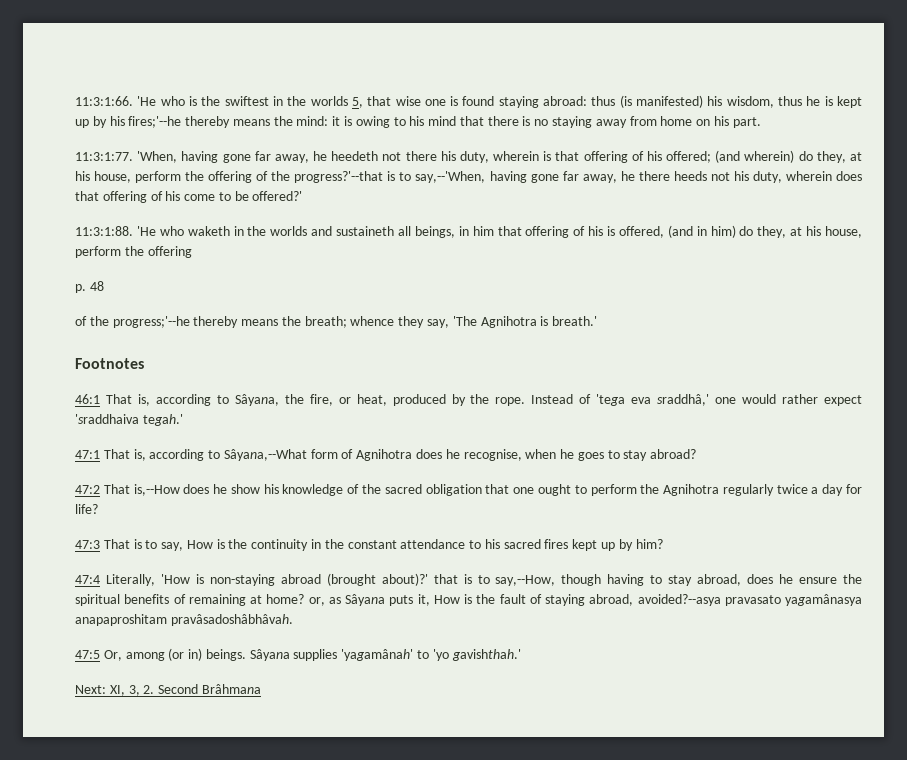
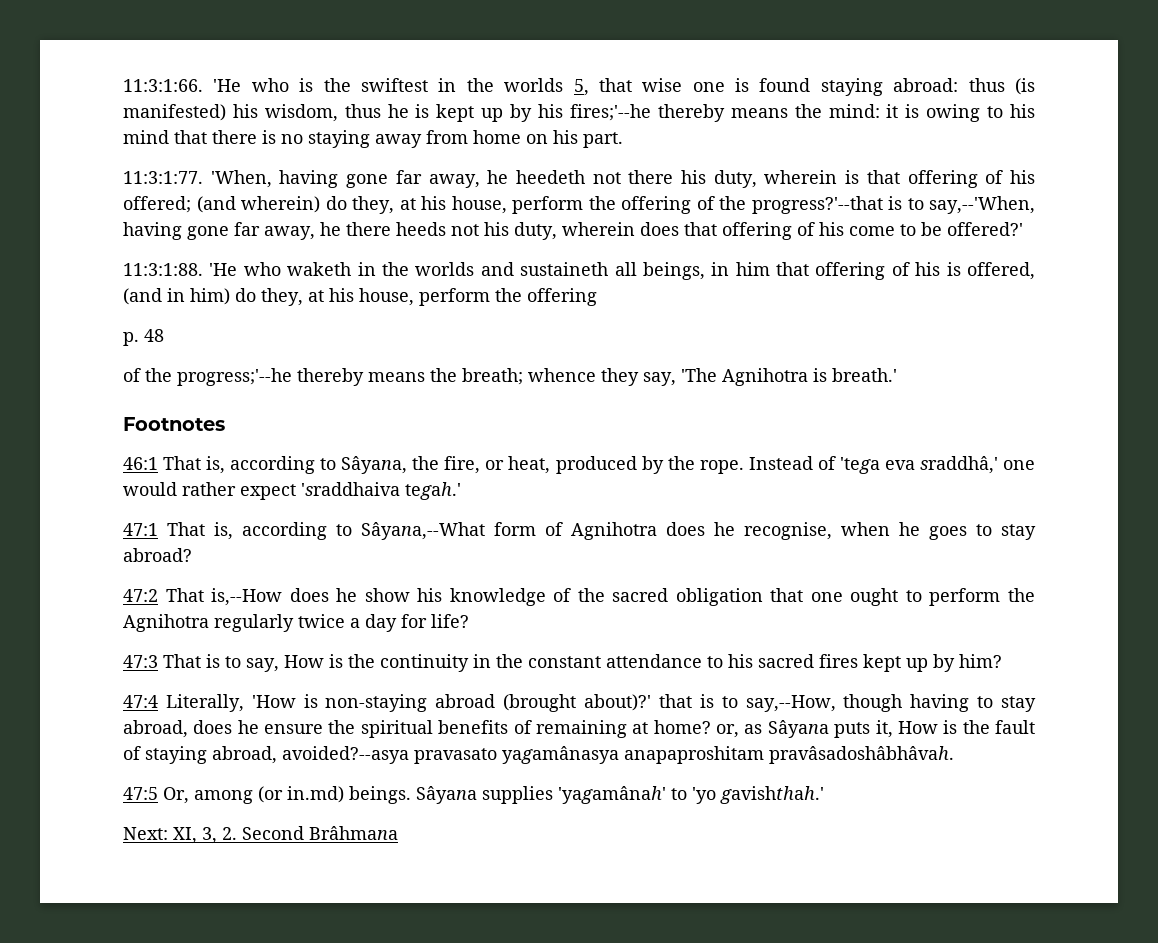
- 47:5 Or, among (or in) beings.
+ 47:5 Or, among (or in.md) beings.

